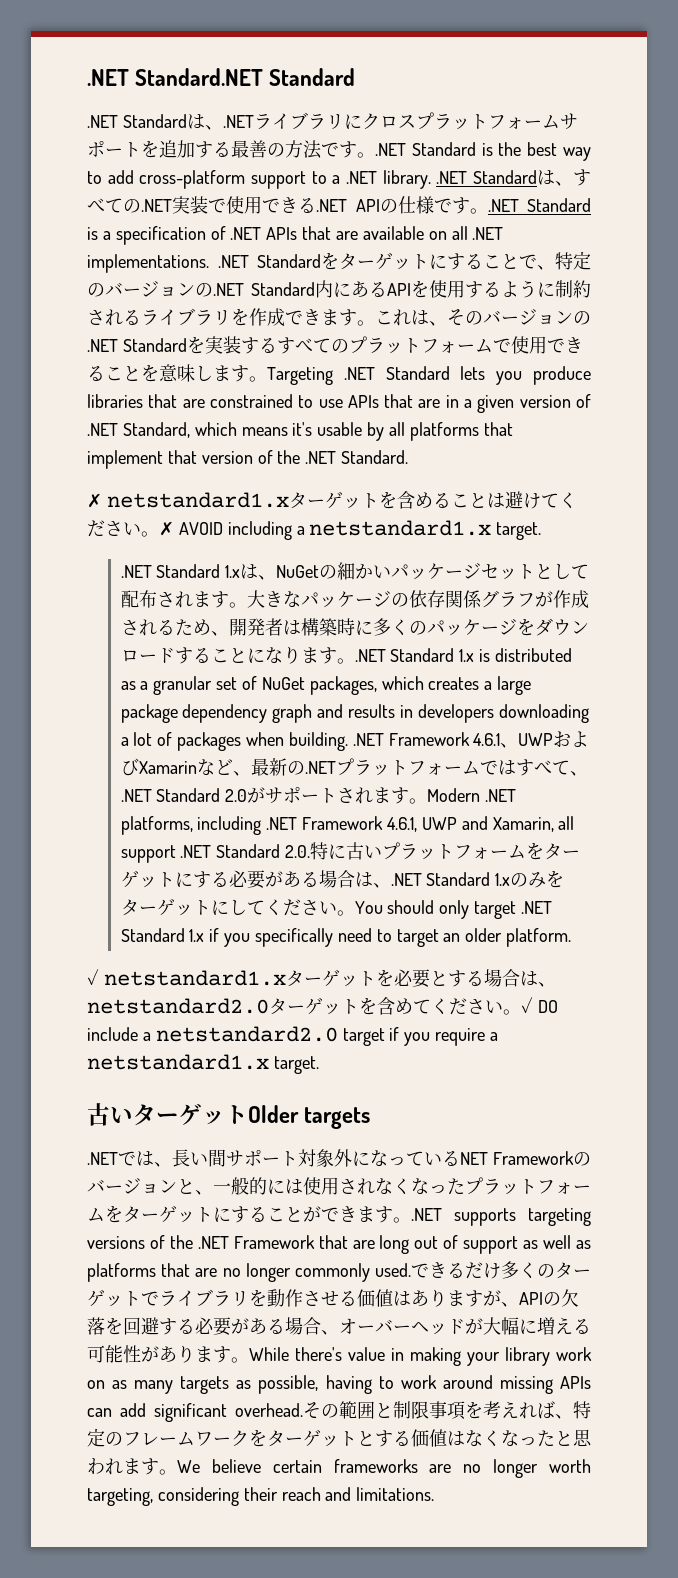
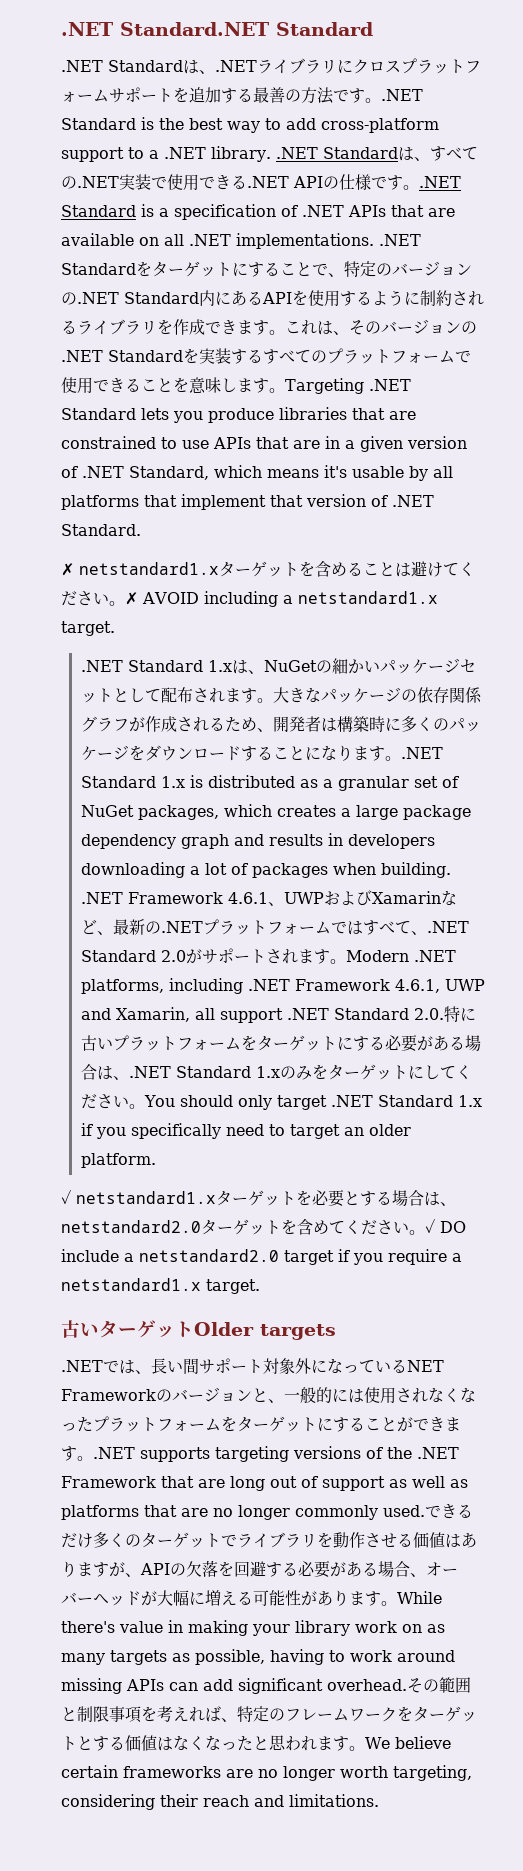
- Targeting .NET Standard lets you produce libraries that are constrained to use APIs that are in a given version of .NET Standard, which means it's usable by all platforms that implement that version of the .NET Standard.
+ Targeting .NET Standard lets you produce libraries that are constrained to use APIs that are in a given version of .NET Standard, which means it's usable by all platforms that implement that version of .NET Standard.

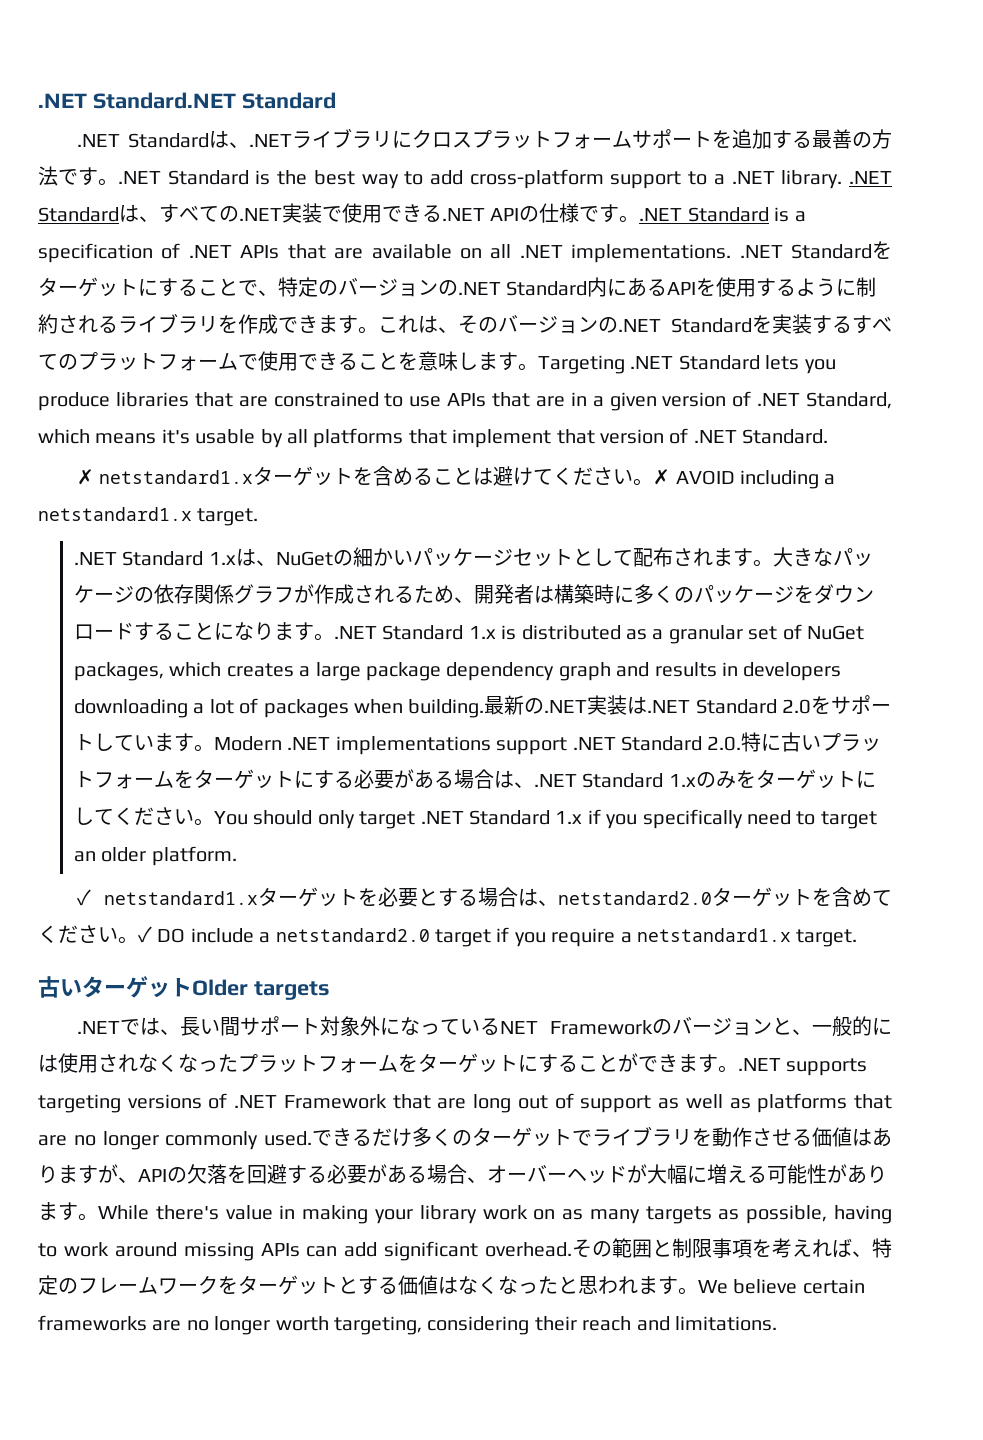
- 大きなパッケージの依存関係グラフが作成されるため、開発者は構築時に多くのパッケージをダウンロードすることになります。.NET Standard 1.x is distributed as a granular set of NuGet packages, which creates a large package dependency graph and results in developers downloading a lot of packages when building. .NET Framework 4.6.1、UWPおよびXamarinなど、最新の.NETプラットフォームではすべて、.NET Standard 2.0がサポートされます。
+ 大きなパッケージの依存関係グラフが作成されるため、開発者は構築時に多くのパッケージをダウンロードすることになります。.NET Standard 1.x is distributed as a granular set of NuGet packages, which creates a large package dependency graph and results in developers downloading a lot of packages when building.最新の.NET実装は.NET Standard 2.0をサポートしています。
- Modern .NET platforms, including .NET Framework 4.6.1, UWP and Xamarin, all support .NET Standard 2.0.特に古いプラットフォームをターゲットにする必要がある場合は、.NET Standard 1.xのみをターゲットにしてください。
+ Modern .NET implementations support .NET Standard 2.0.特に古いプラットフォームをターゲットにする必要がある場合は、.NET Standard 1.xのみをターゲットにしてください。
- .NETでは、長い間サポート対象外になっているNET Frameworkのバージョンと、一般的には使用されなくなったプラットフォームをターゲットにすることができます。.NET supports targeting versions of the .NET Framework that are long out of support as well as platforms that are no longer commonly used.
+ .NETでは、長い間サポート対象外になっているNET Frameworkのバージョンと、一般的には使用されなくなったプラットフォームをターゲットにすることができます。.NET supports targeting versions of .NET Framework that are long out of support as well as platforms that are no longer commonly used.

